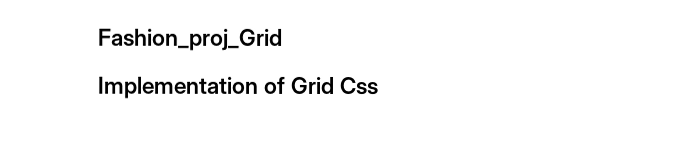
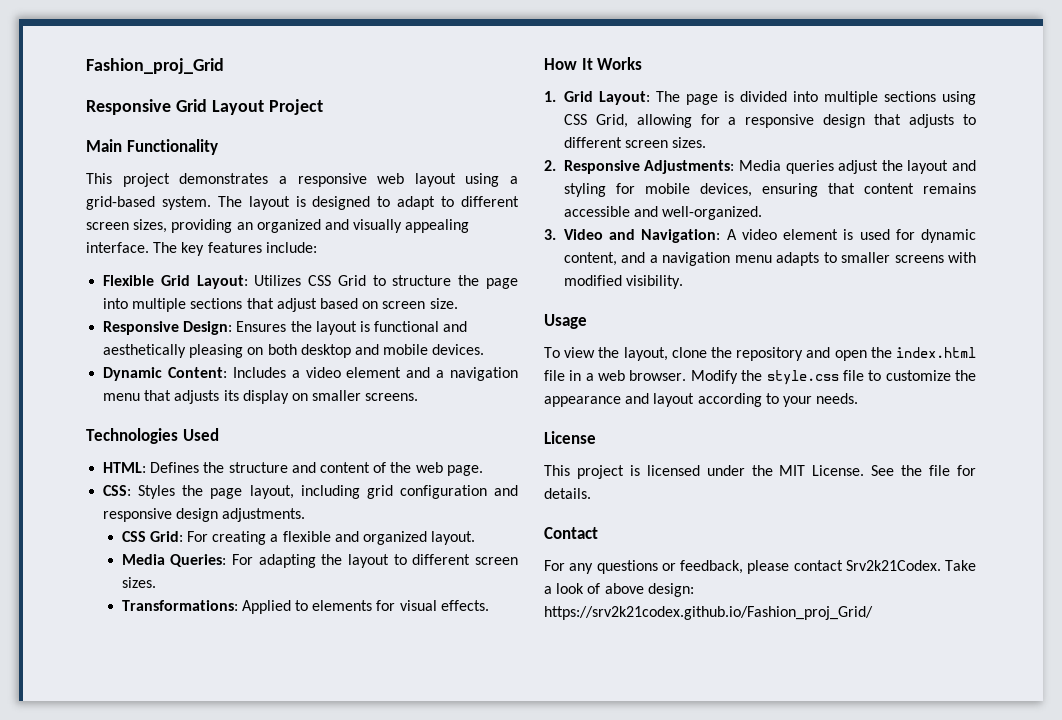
- Implementation of Grid Css
+ Responsive Grid Layout Project
+ Main Functionality
+ This project demonstrates a responsive web layout using a grid-based system. The layout is designed to adapt to different screen sizes, providing an organized and visually appealing interface. The key features include:
+ Flexible Grid Layout: Utilizes CSS Grid to structure the page into multiple sections that adjust based on screen size.
+ Responsive Design: Ensures the layout is functional and aesthetically pleasing on both desktop and mobile devices.
+ Dynamic Content: Includes a video element and a navigation menu that adjusts its display on smaller screens.
+ Technologies Used
+ HTML: Defines the structure and content of the web page.
+ CSS: Styles the page layout, including grid configuration and responsive design adjustments.
+ CSS Grid: For creating a flexible and organized layout.
+ Media Queries: For adapting the layout to different screen sizes.
+ Transformations: Applied to elements for visual effects.
+ How It Works
+ 1. Grid Layout: The page is divided into multiple sections using CSS Grid, allowing for a responsive design that adjusts to different screen sizes.
+ 2. Responsive Adjustments: Media queries adjust the layout and styling for mobile devices, ensuring that content remains accessible and well-organized.
+ 3. Video and Navigation: A video element is used for dynamic content, and a navigation menu adapts to smaller screens with modified visibility.
+ Usage
+ To view the layout, clone the repository and open the index.html file in a web browser. Modify the style.css file to customize the appearance and layout according to your needs.
+ License
+ This project is licensed under the MIT License. See the file for details.
+ Contact
+ For any questions or feedback, please contact Srv2k21Codex. Take a look of above design: https://srv2k21codex.github.io/Fashion_proj_Grid/

